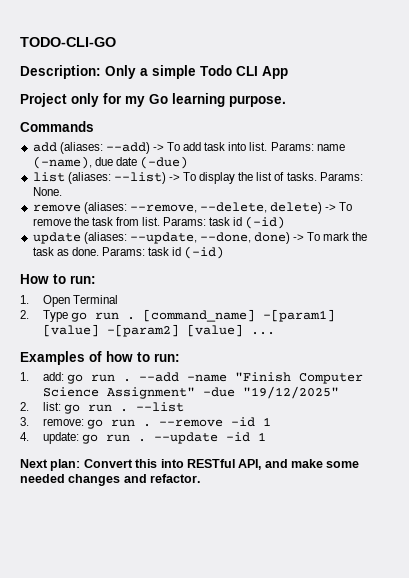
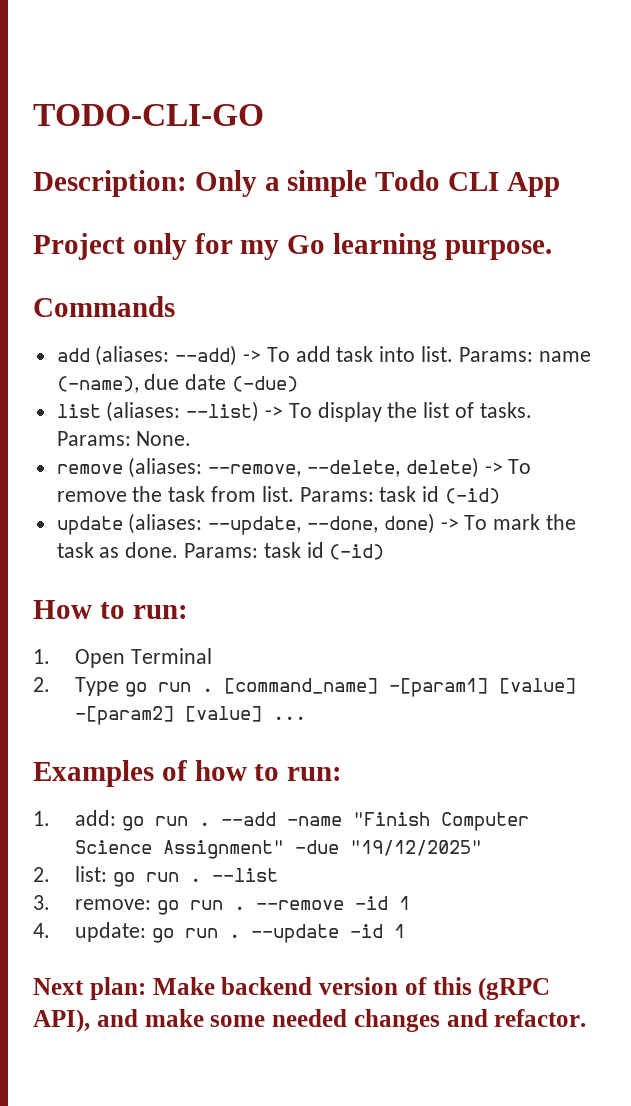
- Next plan: Convert this into RESTful API, and make some needed changes and refactor.
+ Next plan: Make backend version of this (gRPC API), and make some needed changes and refactor.

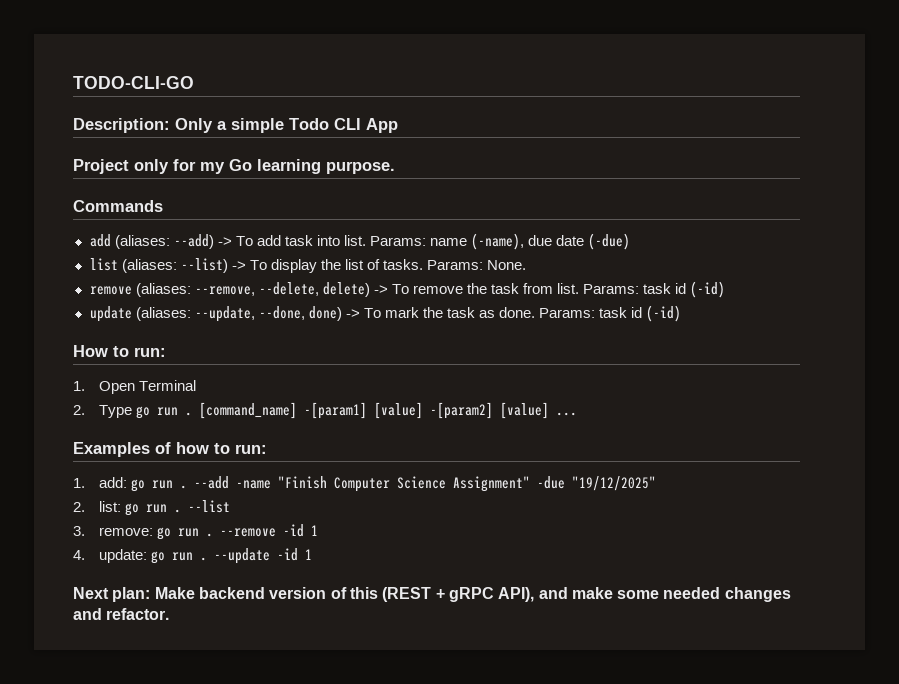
- Next plan: Make backend version of this (gRPC API), and make some needed changes and refactor.
+ Next plan: Make backend version of this (REST + gRPC API), and make some needed changes and refactor.

